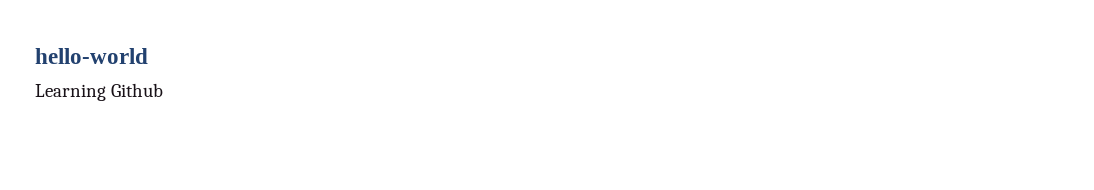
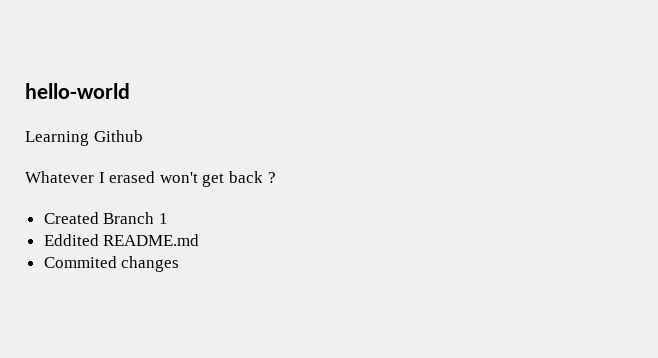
+ Whatever I erased won't get back ?
+ Created Branch 1
+ Eddited README.md
+ Commited changes

